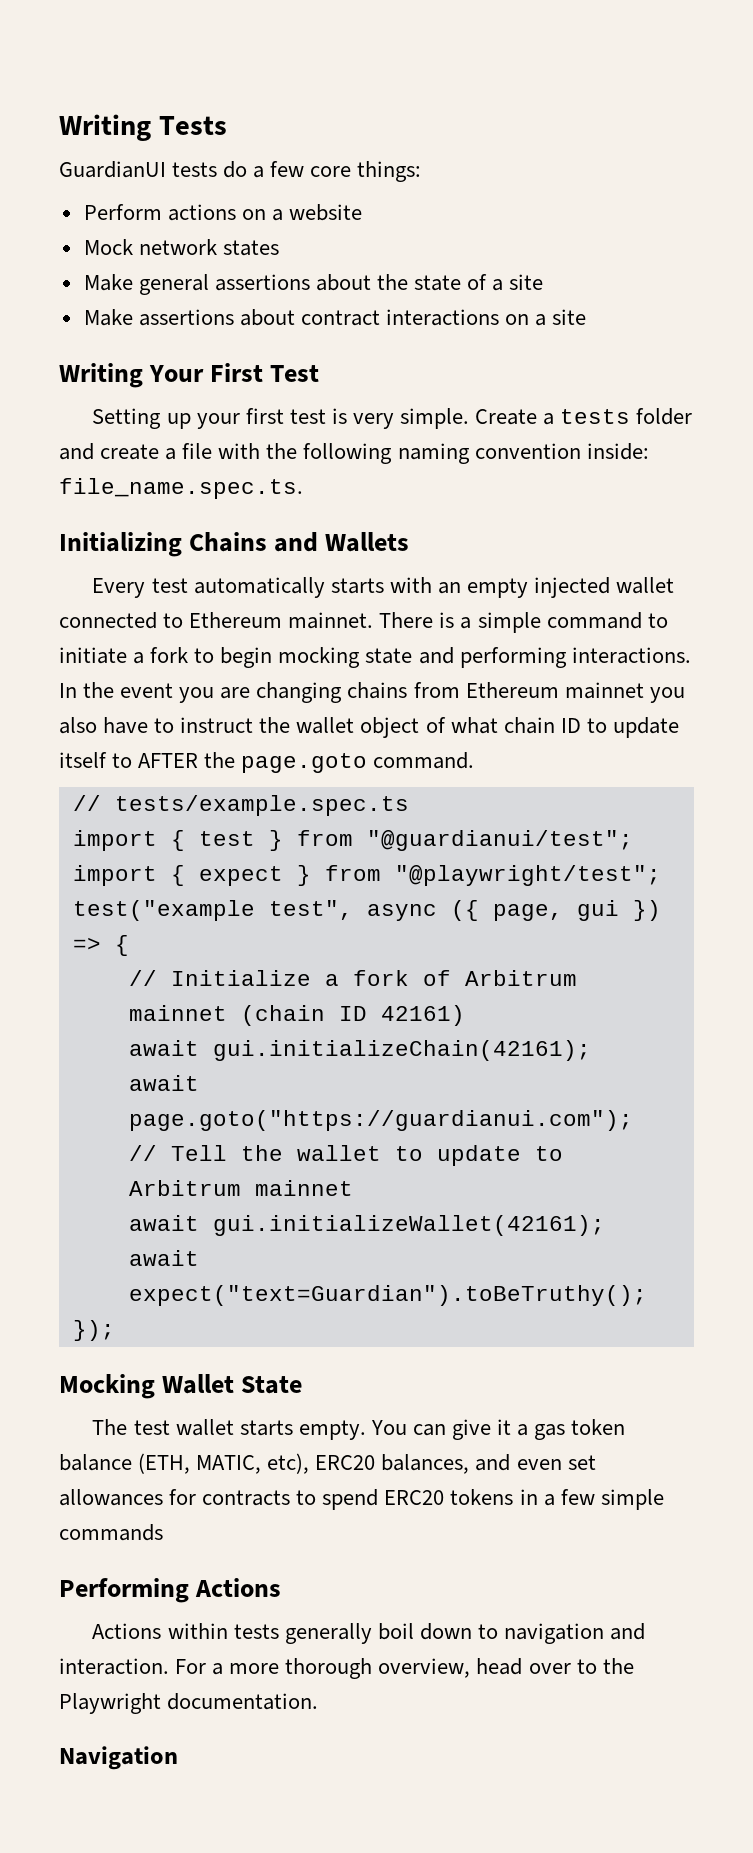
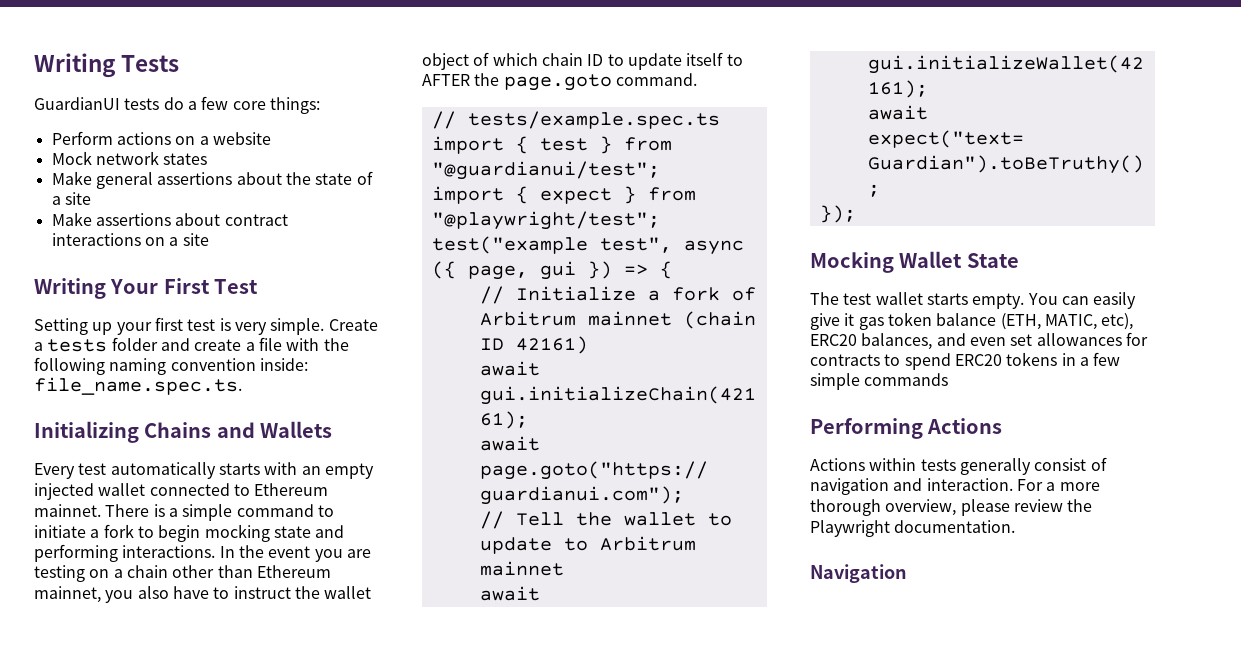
- In the event you are changing chains from Ethereum mainnet you also have to instruct the wallet object of what chain ID to update itself to AFTER the page.goto command.
+ In the event you are testing on a chain other than Ethereum mainnet, you also have to instruct the wallet object of which chain ID to update itself to AFTER the page.goto command.
- You can give it a gas token balance (ETH, MATIC, etc), ERC20 balances, and even set allowances for contracts to spend ERC20 tokens in a few simple commands
+ You can easily give it gas token balance (ETH, MATIC, etc), ERC20 balances, and even set allowances for contracts to spend ERC20 tokens in a few simple commands
- Actions within tests generally boil down to navigation and interaction.
+ Actions within tests generally consist of navigation and interaction.
- For a more thorough overview, head over to the Playwright documentation.
+ For a more thorough overview, please review the Playwright documentation.

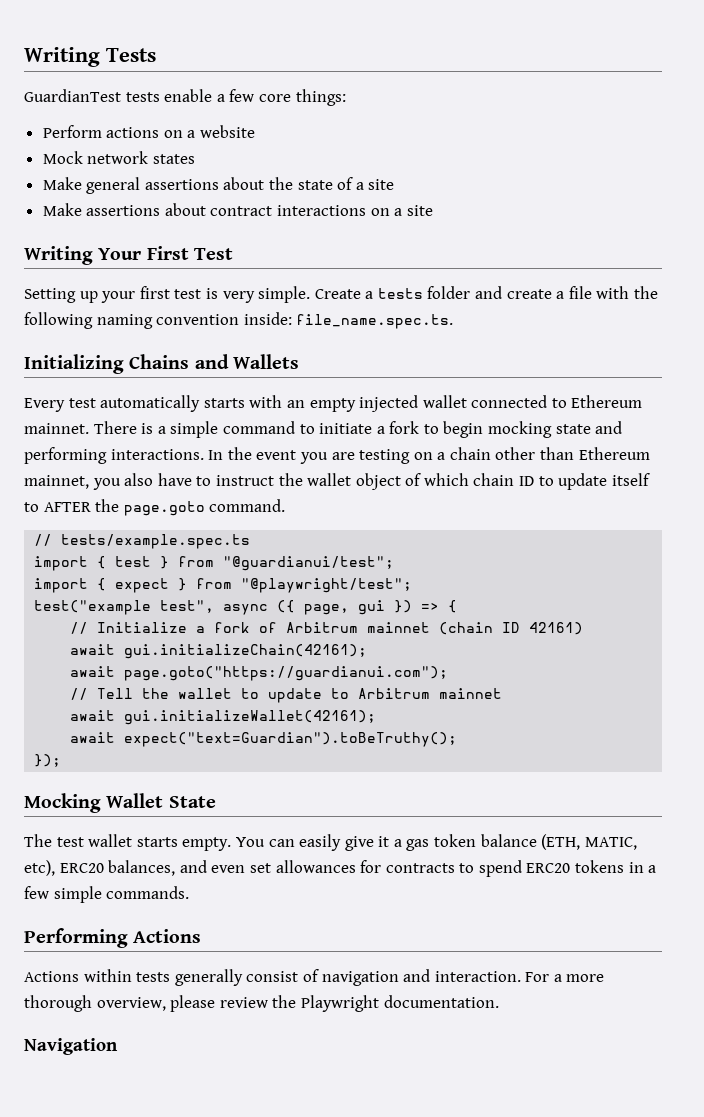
- GuardianUI tests do a few core things:
+ GuardianTest tests enable a few core things:
- You can easily give it gas token balance (ETH, MATIC, etc), ERC20 balances, and even set allowances for contracts to spend ERC20 tokens in a few simple commands
+ You can easily give it a gas token balance (ETH, MATIC, etc), ERC20 balances, and even set allowances for contracts to spend ERC20 tokens in a few simple commands.

